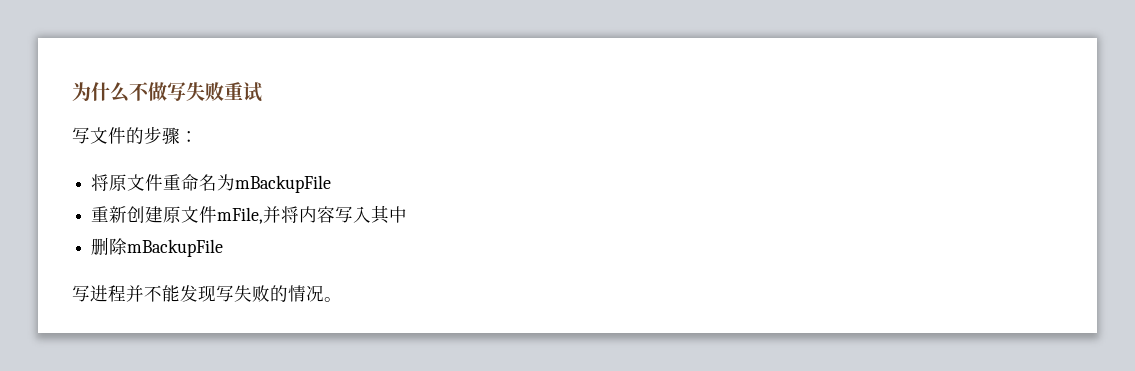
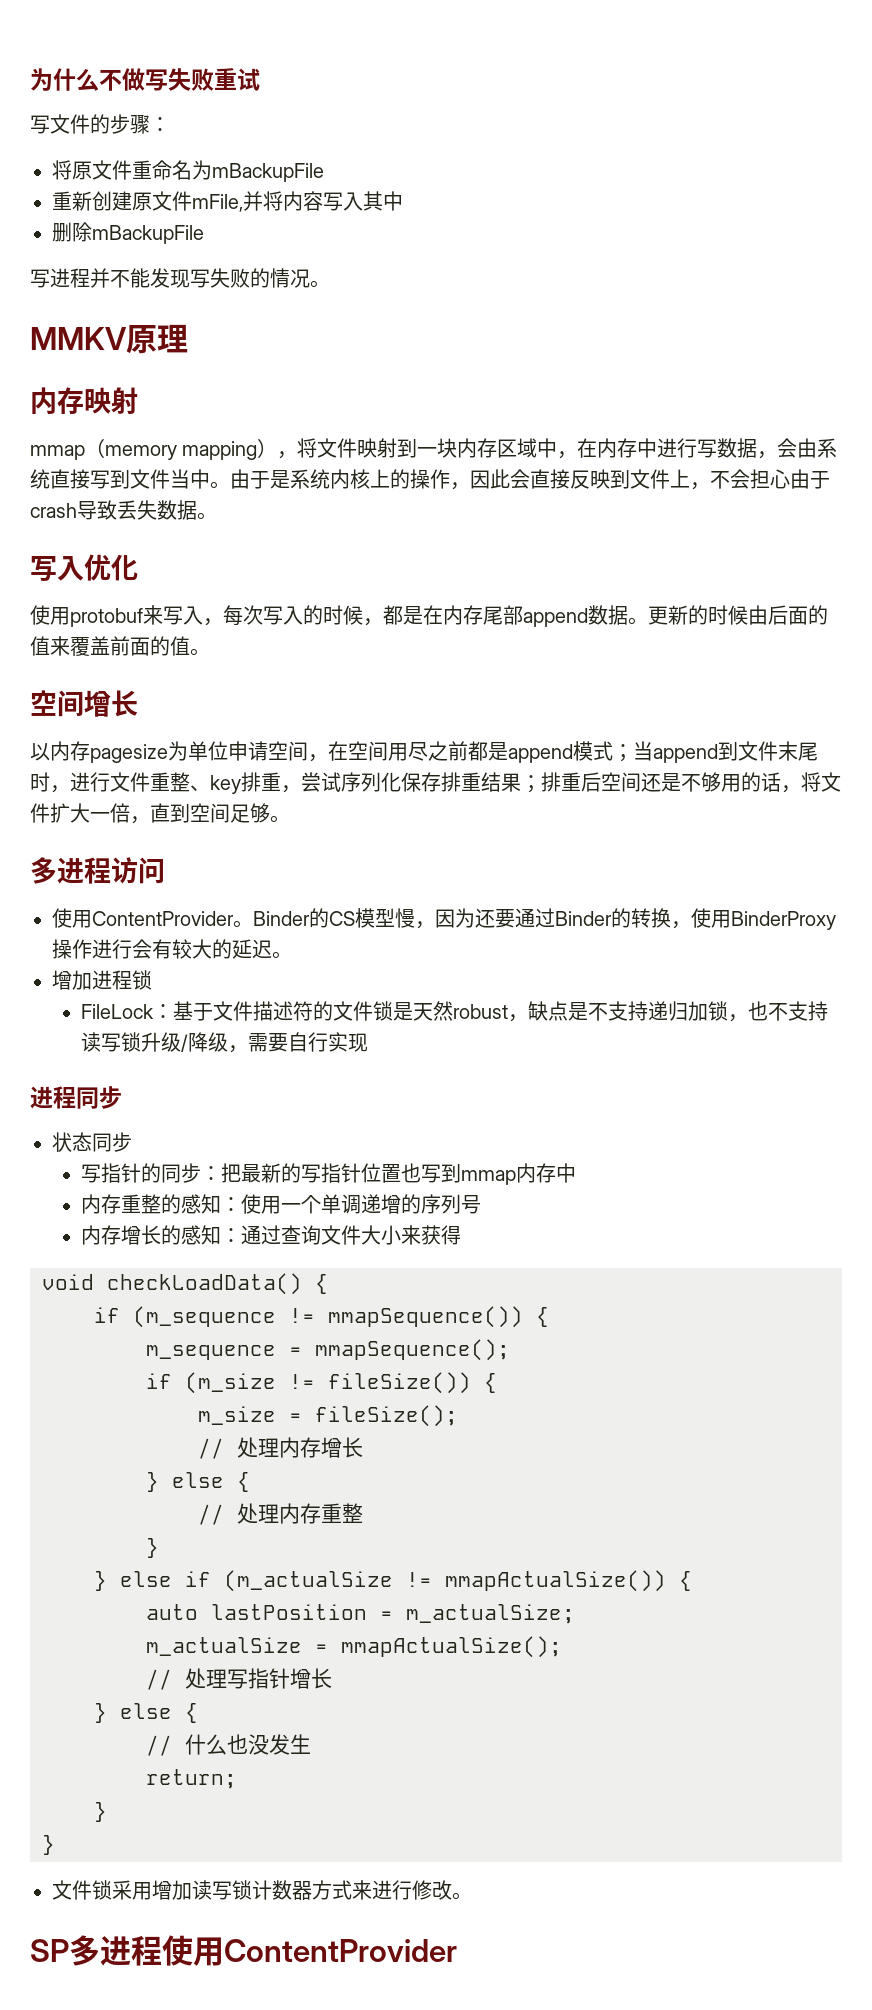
+ MMKV原理
+ 内存映射
+ mmap（memory mapping），将文件映射到一块内存区域中，在内存中进行写数据，会由系统直接写到文件当中。由于是系统内核上的操作，因此会直接反映到文件上，不会担心由于crash导致丢失数据。
+ 写入优化
+ 使用protobuf来写入，每次写入的时候，都是在内存尾部append数据。更新的时候由后面的值来覆盖前面的值。
+ 空间增长
+ 以内存pagesize为单位申请空间，在空间用尽之前都是append模式；当append到文件末尾时，进行文件重整、key排重，尝试序列化保存排重结果；排重后空间还是不够用的话，将文件扩大一倍，直到空间足够。
+ 多进程访问
+ 使用ContentProvider。Binder的CS模型慢，因为还要通过Binder的转换，使用BinderProxy操作进行会有较大的延迟。
+ 增加进程锁
+ FileLock：基于文件描述符的文件锁是天然robust，缺点是不支持递归加锁，也不支持读写锁升级/降级，需要自行实现
+ 进程同步
+ 状态同步
+ 写指针的同步：把最新的写指针位置也写到mmap内存中
+ 内存重整的感知：使用一个单调递增的序列号
+ 内存增长的感知：通过查询文件大小来获得
+ void checkLoadData() {
+ if (m_sequence != mmapSequence()) {
+ m_sequence = mmapSequence();
+ if (m_size != fileSize()) {
+ m_size = fileSize();
+ // 处理内存增长
+ } else {
+ // 处理内存重整
+ }
+ } else if (m_actualSize != mmapActualSize()) {
+ auto lastPosition = m_actualSize;
+ m_actualSize = mmapActualSize();
+ // 处理写指针增长
+ } else {
+ // 什么也没发生
+ return;
+ }
+ }
+ 文件锁采用增加读写锁计数器方式来进行修改。
+ SP多进程使用ContentProvider

